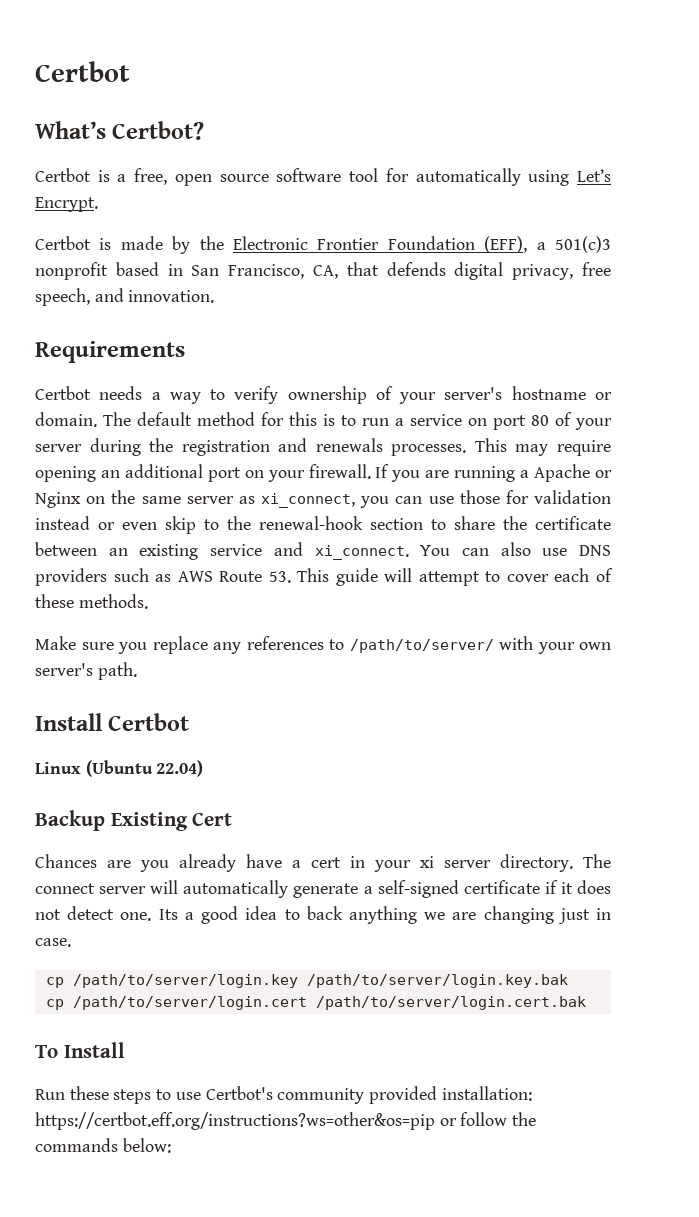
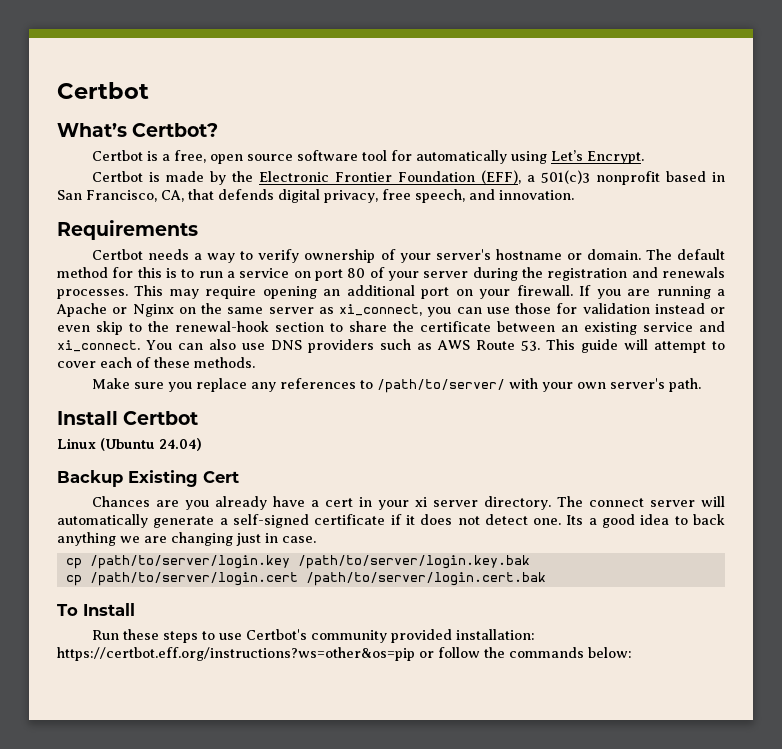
- Linux (Ubuntu 22.04)
+ Linux (Ubuntu 24.04)

